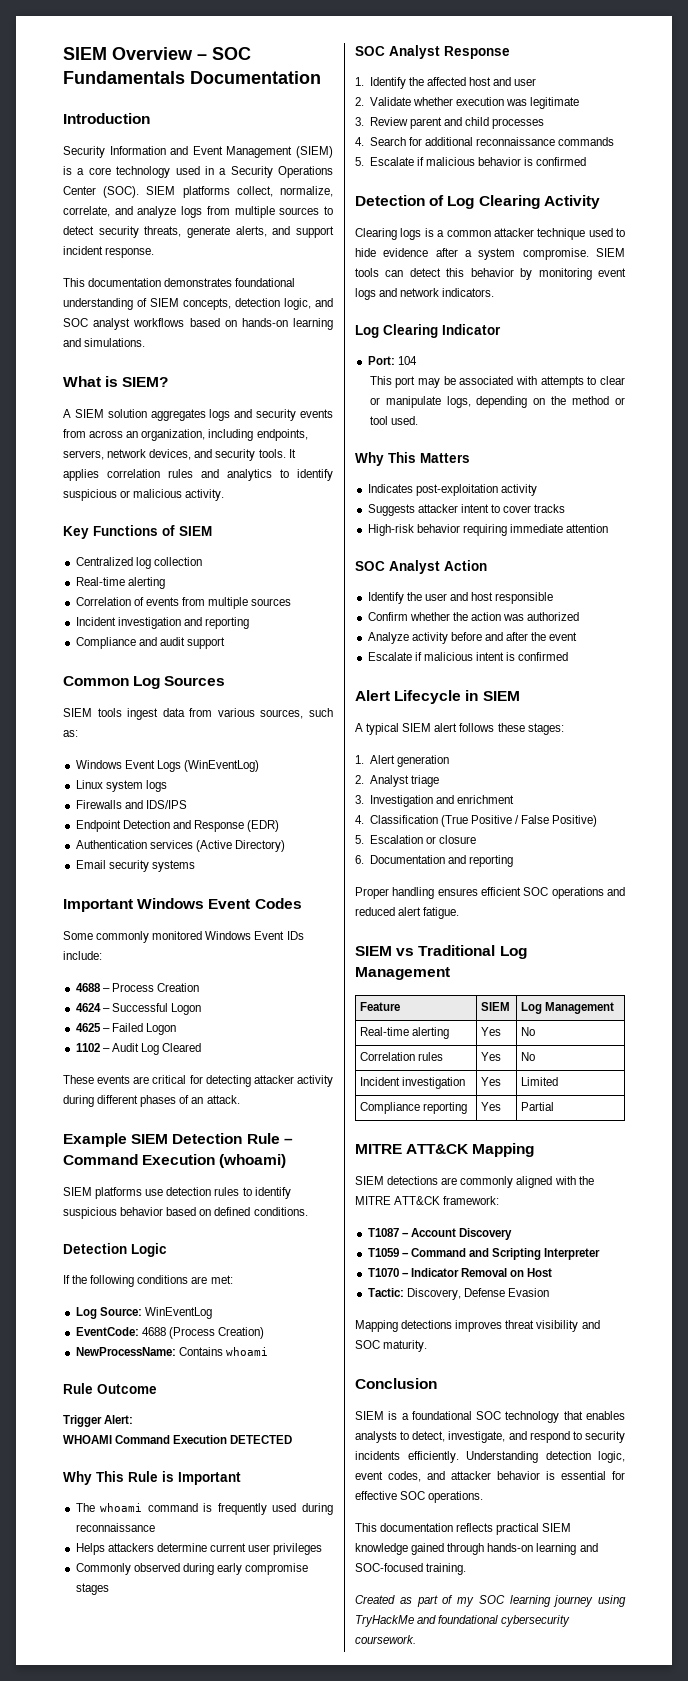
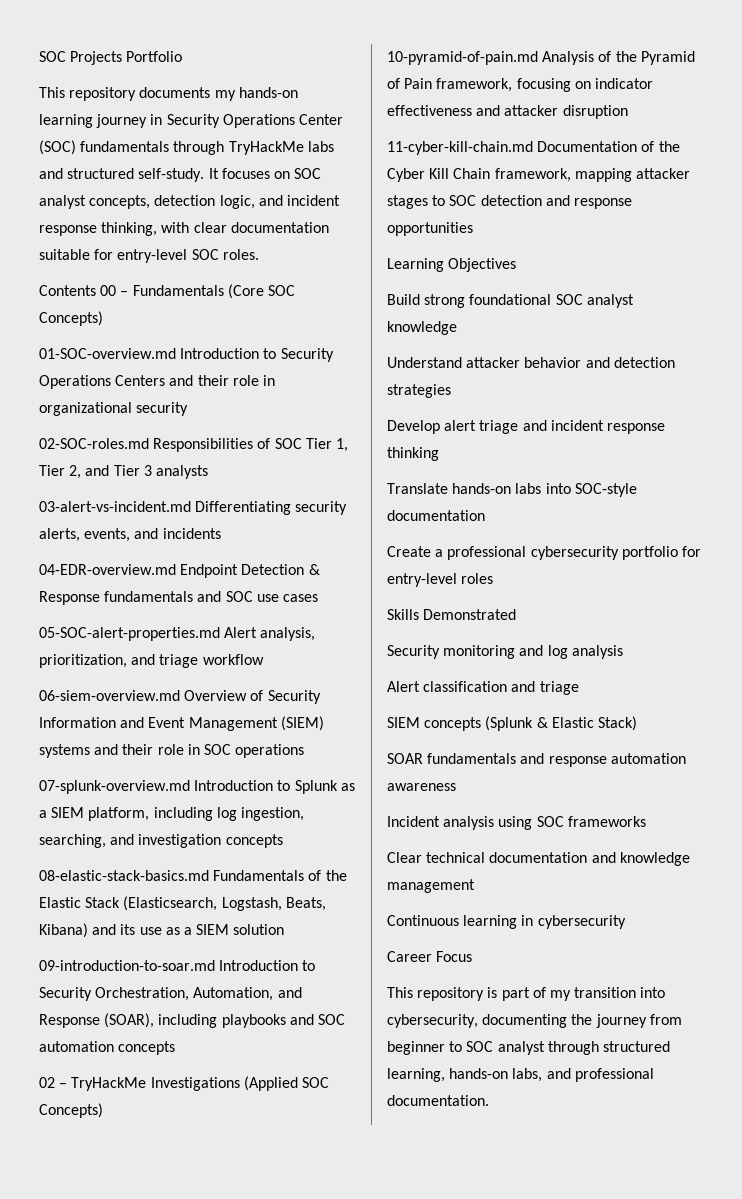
- SIEM Overview – SOC Fundamentals Documentation
- Introduction
- Security Information and Event Management (SIEM) is a core technology used in a Security Operations Center (SOC). SIEM platforms collect, normalize, correlate, and analyze logs from multiple sources to detect security threats, generate alerts, and support incident response.
- This documentation demonstrates foundational understanding of SIEM concepts, detection logic, and SOC analyst workflows based on hands-on learning and simulations.
- What is SIEM?
- A SIEM solution aggregates logs and security events from across an organization, including endpoints, servers, network devices, and security tools. It applies correlation rules and analytics to identify suspicious or malicious activity.
- Key Functions of SIEM
- Centralized log collection
- Real-time alerting
- Correlation of events from multiple sources
- Incident investigation and reporting
- Compliance and audit support
- Common Log Sources
- SIEM tools ingest data from various sources, such as:
- Windows Event Logs (WinEventLog)
- Linux system logs
- Firewalls and IDS/IPS
- Endpoint Detection and Response (EDR)
- Authentication services (Active Directory)
- Email security systems
- Important Windows Event Codes
- Some commonly monitored Windows Event IDs include:
- 4688 – Process Creation
- 4624 – Successful Logon
- 4625 – Failed Logon
- 1102 – Audit Log Cleared
- These events are critical for detecting attacker activity during different phases of an attack.
- Example SIEM Detection Rule – Command Execution (whoami)
- SIEM platforms use detection rules to identify suspicious behavior based on defined conditions.
- Detection Logic
- If the following conditions are met:
- Log Source: WinEventLog
- EventCode: 4688 (Process Creation)
- NewProcessName: Contains whoami
- Rule Outcome
- Trigger Alert:
- WHOAMI Command Execution DETECTED
- Why This Rule is Important
- The whoami command is frequently used during reconnaissance
- Helps attackers determine current user privileges
- Commonly observed during early compromise stages
- SOC Analyst Response
- 1. Identify the affected host and user
- 2. Validate whether execution was legitimate
- 3. Review parent and child processes
- 4. Search for additional reconnaissance commands
- 5. Escalate if malicious behavior is confirmed
- Detection of Log Clearing Activity
- Clearing logs is a common attacker technique used to hide evidence after a system compromise. SIEM tools can detect this behavior by monitoring event logs and network indicators.
- Log Clearing Indicator
- Port: 104
- This port may be associated with attempts to clear or manipulate logs, depending on the method or tool used.
- Why This Matters
- Indicates post-exploitation activity
- Suggests attacker intent to cover tracks
- High-risk behavior requiring immediate attention
- SOC Analyst Action
- Identify the user and host responsible
- Confirm whether the action was authorized
- Analyze activity before and after the event
- Escalate if malicious intent is confirmed
- Alert Lifecycle in SIEM
- A typical SIEM alert follows these stages:
- 1. Alert generation
- 2. Analyst triage
- 3. Investigation and enrichment
- 4. Classification (True Positive / False Positive)
- 5. Escalation or closure
- 6. Documentation and reporting
- Proper handling ensures efficient SOC operations and reduced alert fatigue.
- SIEM vs Traditional Log Management
- Feature | SIEM | Log Management
- Real-time alerting | Yes | No
- Correlation rules | Yes | No
- Incident investigation | Yes | Limited
- Compliance reporting | Yes | Partial
- MITRE ATT&CK Mapping
- SIEM detections are commonly aligned with the MITRE ATT&CK framework:
- T1087 – Account Discovery
- T1059 – Command and Scripting Interpreter
- T1070 – Indicator Removal on Host
- Tactic: Discovery, Defense Evasion
- Mapping detections improves threat visibility and SOC maturity.
- Conclusion
- SIEM is a foundational SOC technology that enables analysts to detect, investigate, and respond to security incidents efficiently. Understanding detection logic, event codes, and attacker behavior is essential for effective SOC operations.
- This documentation reflects practical SIEM knowledge gained through hands-on learning and SOC-focused training.
- Created as part of my SOC learning journey using TryHackMe and foundational cybersecurity coursework.
+ SOC Projects Portfolio
+ This repository documents my hands-on learning journey in Security Operations Center (SOC) fundamentals through TryHackMe labs and structured self-study. It focuses on SOC analyst concepts, detection logic, and incident response thinking, with clear documentation suitable for entry-level SOC roles.
+ Contents 00 – Fundamentals (Core SOC Concepts)
+ 01-SOC-overview.md Introduction to Security Operations Centers and their role in organizational security
+ 02-SOC-roles.md Responsibilities of SOC Tier 1, Tier 2, and Tier 3 analysts
+ 03-alert-vs-incident.md Differentiating security alerts, events, and incidents
+ 04-EDR-overview.md Endpoint Detection & Response fundamentals and SOC use cases
+ 05-SOC-alert-properties.md Alert analysis, prioritization, and triage workflow
+ 06-siem-overview.md Overview of Security Information and Event Management (SIEM) systems and their role in SOC operations
+ 07-splunk-overview.md Introduction to Splunk as a SIEM platform, including log ingestion, searching, and investigation concepts
+ 08-elastic-stack-basics.md Fundamentals of the Elastic Stack (Elasticsearch, Logstash, Beats, Kibana) and its use as a SIEM solution
+ 09-introduction-to-soar.md Introduction to Security Orchestration, Automation, and Response (SOAR), including playbooks and SOC automation concepts
+ 02 – TryHackMe Investigations (Applied SOC Concepts)
+ 10-pyramid-of-pain.md Analysis of the Pyramid of Pain framework, focusing on indicator effectiveness and attacker disruption
+ 11-cyber-kill-chain.md Documentation of the Cyber Kill Chain framework, mapping attacker stages to SOC detection and response opportunities
+ Learning Objectives
+ Build strong foundational SOC analyst knowledge
+ Understand attacker behavior and detection strategies
+ Develop alert triage and incident response thinking
+ Translate hands-on labs into SOC-style documentation
+ Create a professional cybersecurity portfolio for entry-level roles
+ Skills Demonstrated
+ Security monitoring and log analysis
+ Alert classification and triage
+ SIEM concepts (Splunk & Elastic Stack)
+ SOAR fundamentals and response automation awareness
+ Incident analysis using SOC frameworks
+ Clear technical documentation and knowledge management
+ Continuous learning in cybersecurity
+ Career Focus
+ This repository is part of my transition into cybersecurity, documenting the journey from beginner to SOC analyst through structured learning, hands-on labs, and professional documentation.

